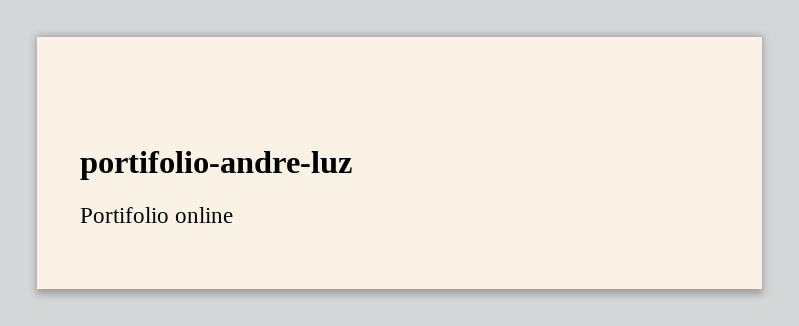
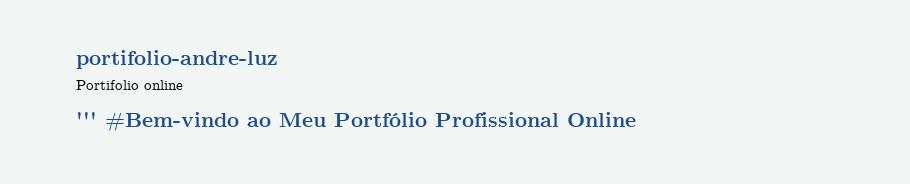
+ ''' #Bem-vindo ao Meu Portfólio Profissional Online

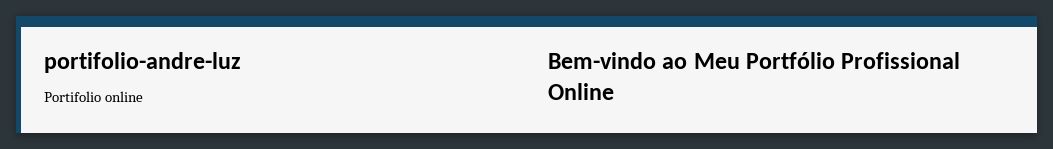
- ''' #Bem-vindo ao Meu Portfólio Profissional Online
+ Bem-vindo ao Meu Portfólio Profissional Online

